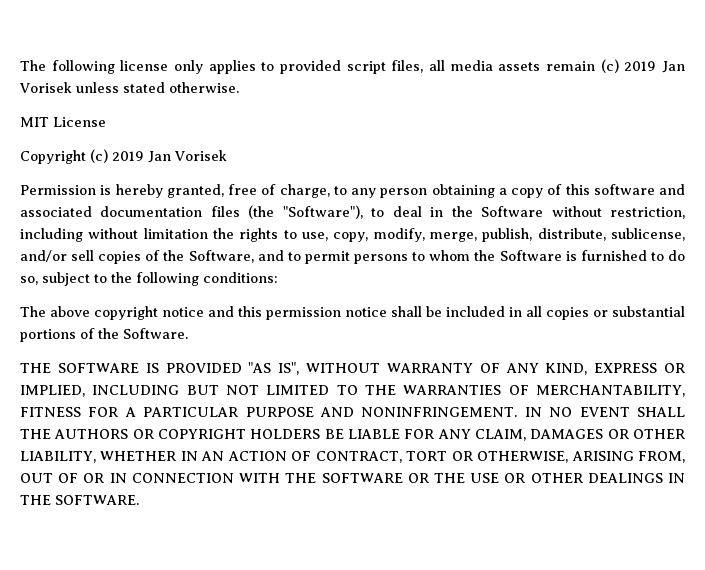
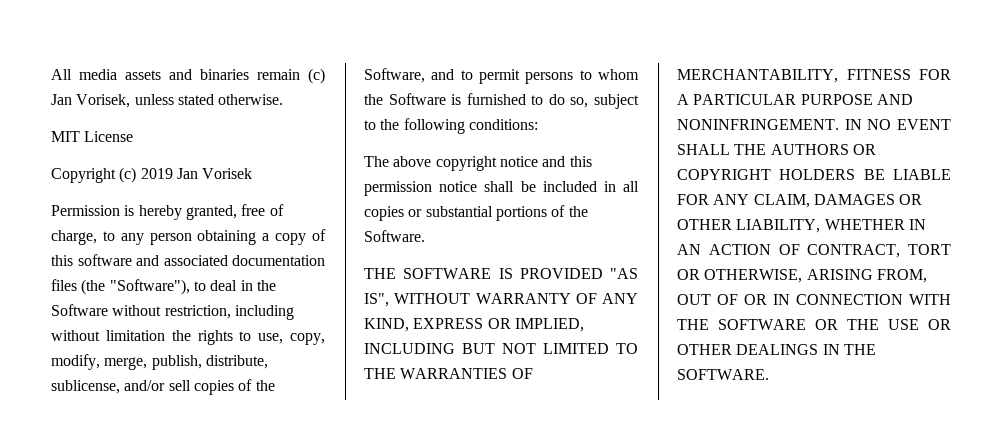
- The following license only applies to provided script files, all media assets remain (c) 2019 Jan Vorisek unless stated otherwise.
+ All media assets and binaries remain (c) Jan Vorisek, unless stated otherwise.

